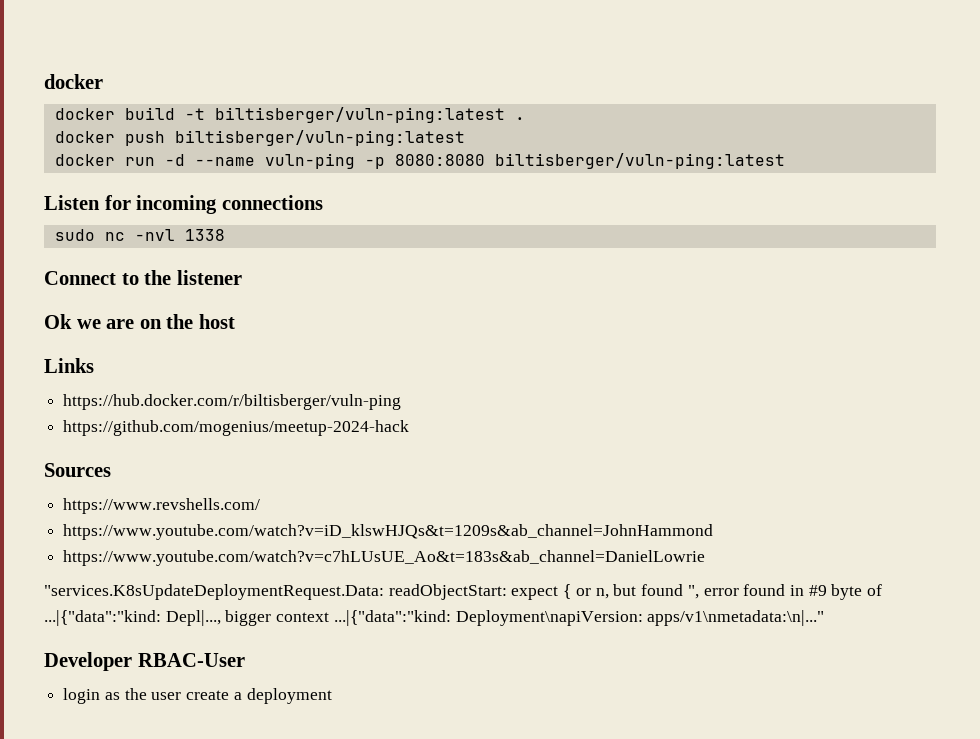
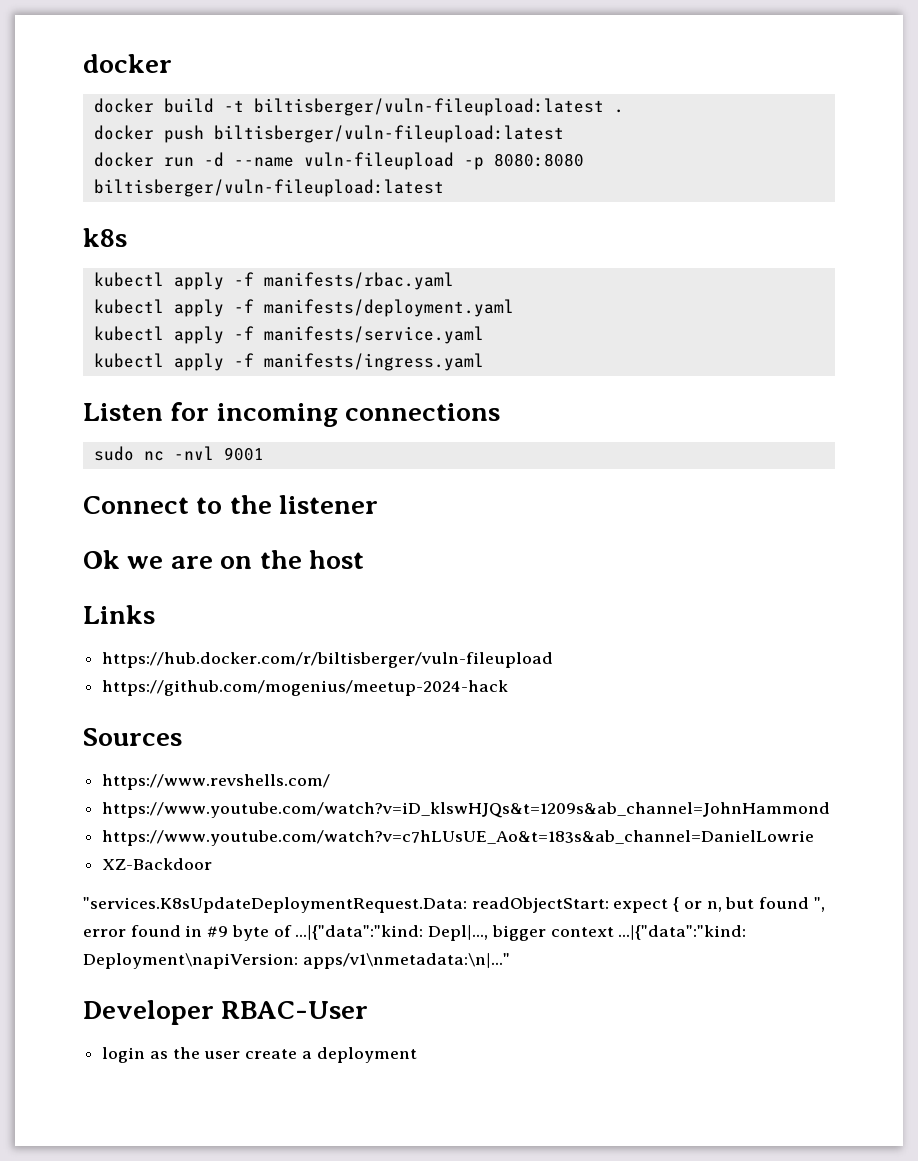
- docker build -t biltisberger/vuln-ping:latest .
+ docker build -t biltisberger/vuln-fileupload:latest .
- docker push biltisberger/vuln-ping:latest
+ docker push biltisberger/vuln-fileupload:latest
- docker run -d --name vuln-ping -p 8080:8080 biltisberger/vuln-ping:latest
+ docker run -d --name vuln-fileupload -p 8080:8080 biltisberger/vuln-fileupload:latest
+ k8s
+ kubectl apply -f manifests/rbac.yaml
+ kubectl apply -f manifests/deployment.yaml
+ kubectl apply -f manifests/service.yaml
+ kubectl apply -f manifests/ingress.yaml
- sudo nc -nvl 1338
+ sudo nc -nvl 9001
- https://hub.docker.com/r/biltisberger/vuln-ping
+ https://hub.docker.com/r/biltisberger/vuln-fileupload
+ XZ-Backdoor

